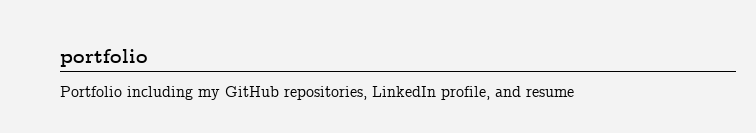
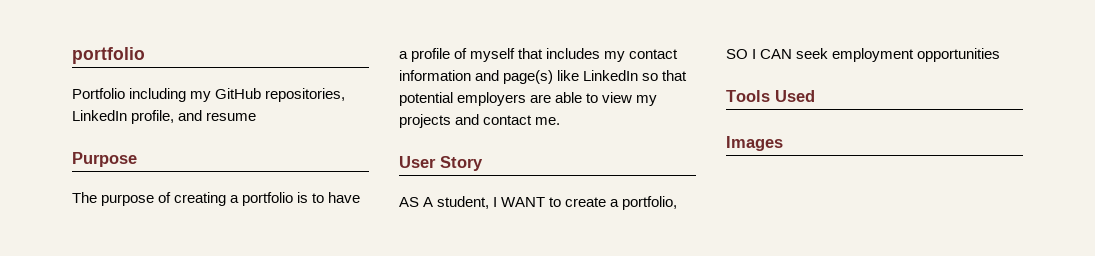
+ Purpose
+ The purpose of creating a portfolio is to have a profile of myself that includes my contact information and page(s) like LinkedIn so that potential employers are able to view my projects and contact me.
+ User Story
+ AS A student, I WANT to create a portfolio, SO I CAN seek employment opportunities
+ Tools Used
+ Images

